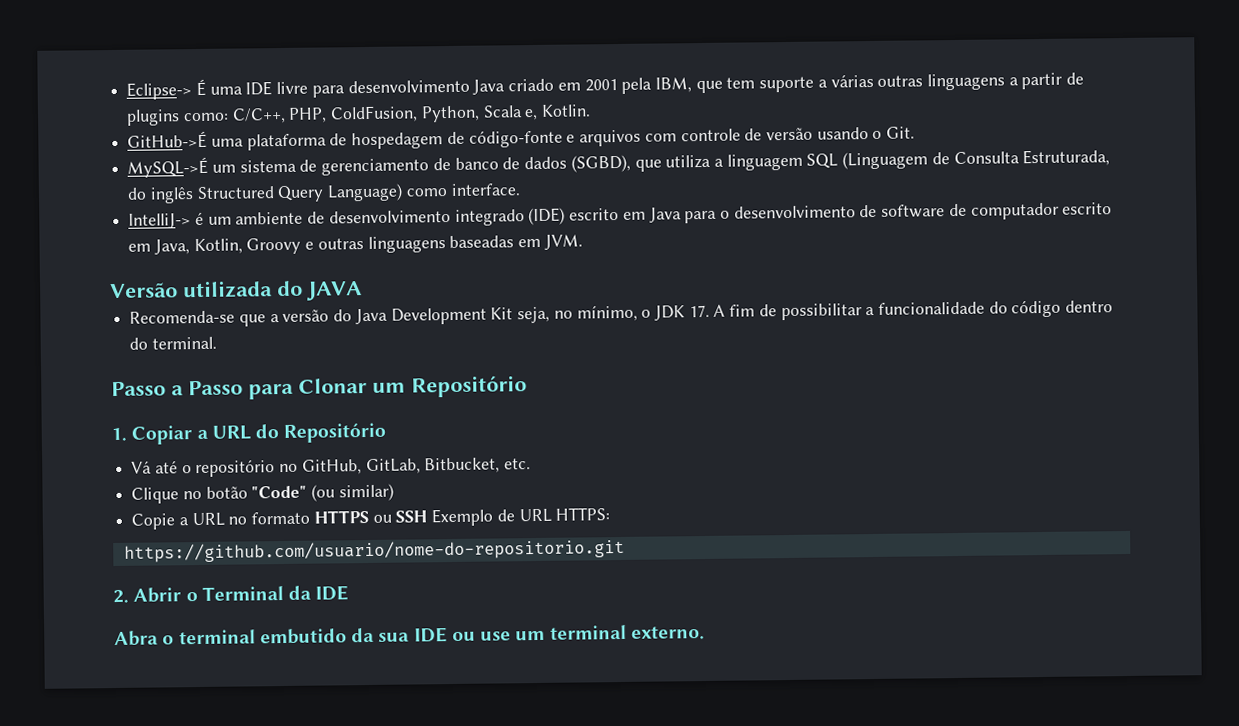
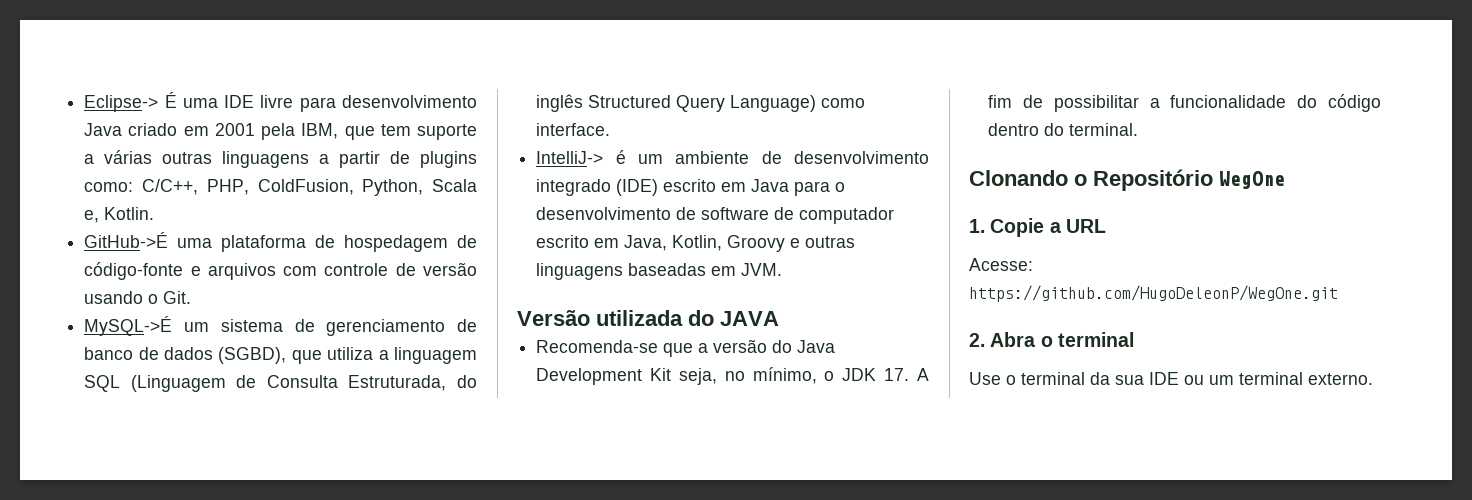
- Passo a Passo para Clonar um Repositório
+ Clonando o Repositório WegOne
- 1. Copiar a URL do Repositório
- Vá até o repositório no GitHub, GitLab, Bitbucket, etc.
- Clique no botão "Code" (ou similar)
- Copie a URL no formato HTTPS ou SSH Exemplo de URL HTTPS:
- https://github.com/usuario/nome-do-repositorio.git
- 2. Abrir o Terminal da IDE
- Abra o terminal embutido da sua IDE ou use um terminal externo.
+ 1. Copie a URL
+ Acesse: https://github.com/HugoDeleonP/WegOne.git
+ 2. Abra o terminal
+ Use o terminal da sua IDE ou um terminal externo.

